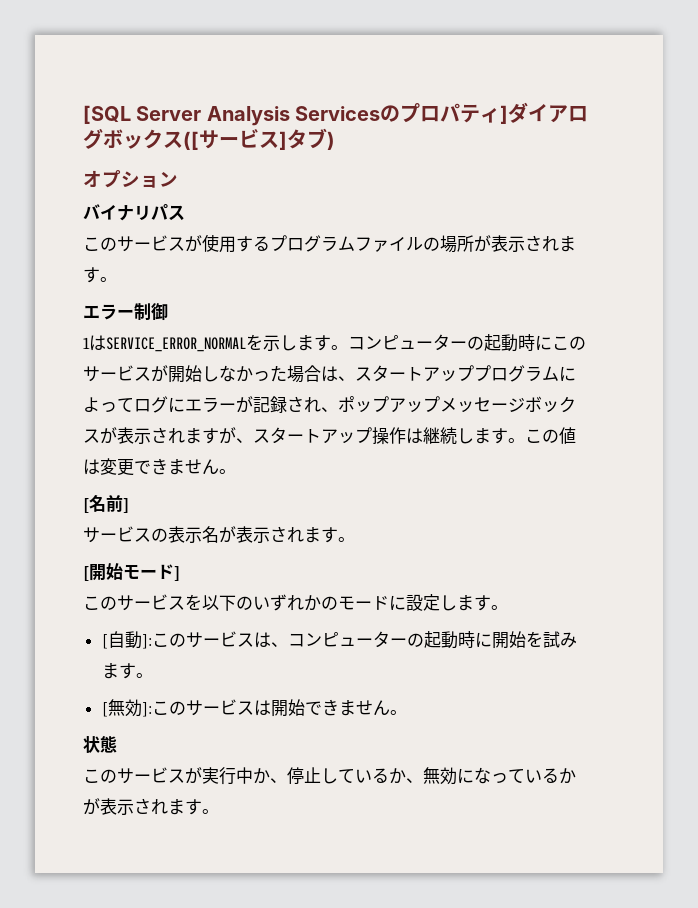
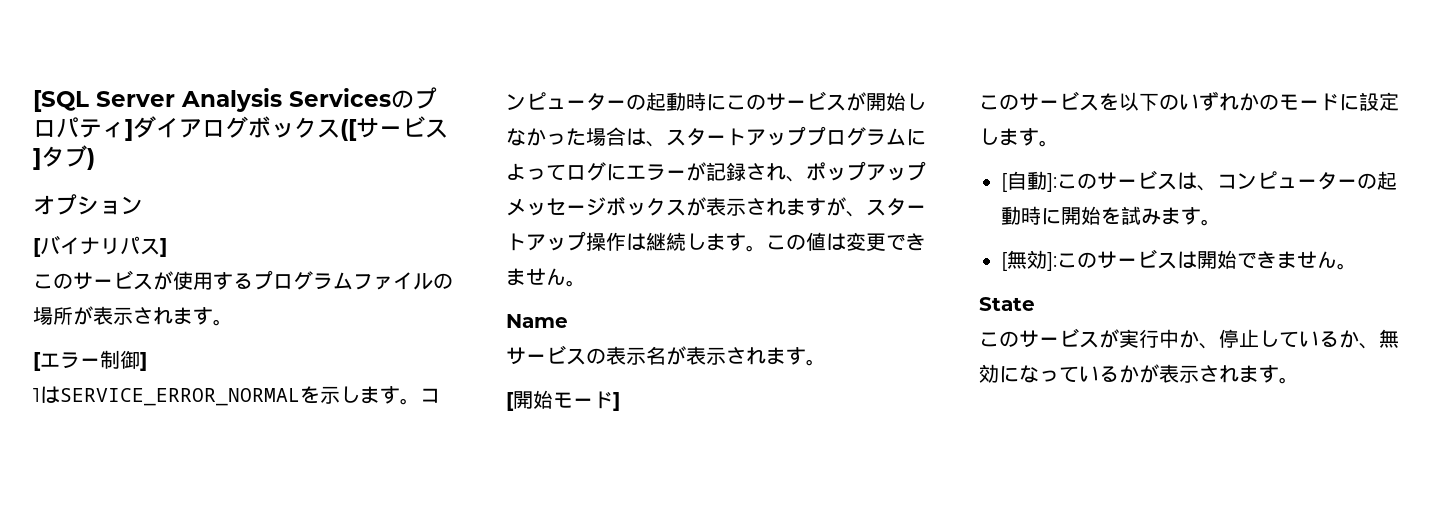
- バイナリパス
+ [バイナリパス]
- エラー制御
+ [エラー制御]
- [名前]
+ Name
- 状態
+ State

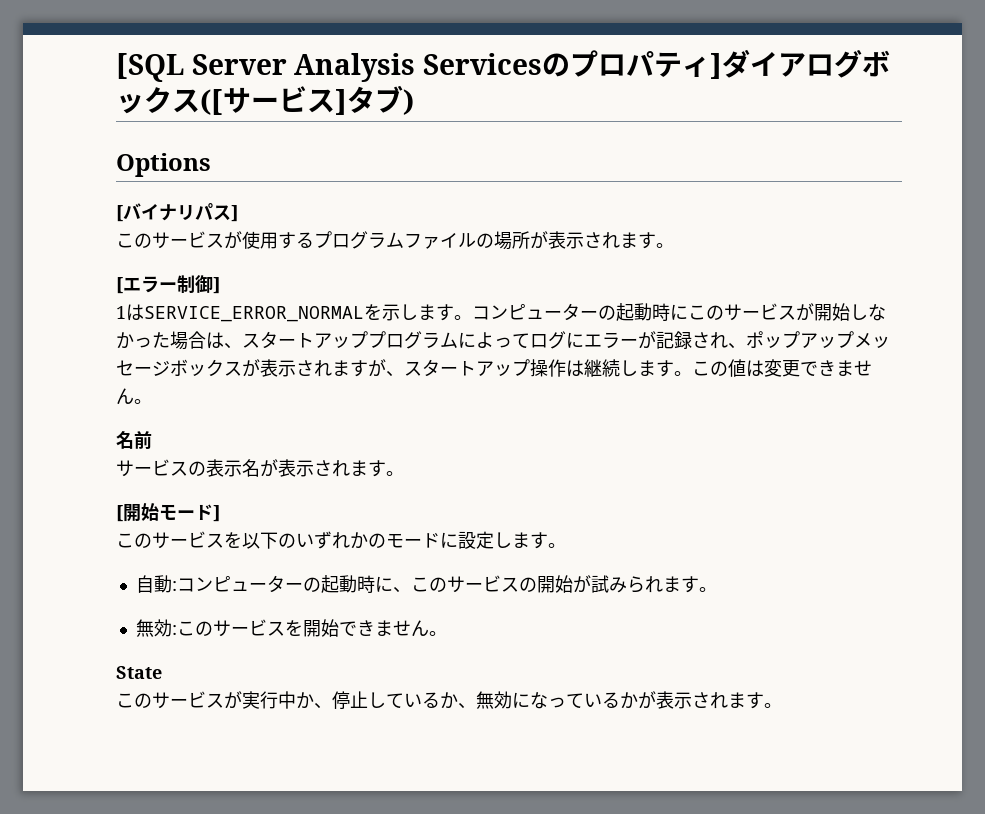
- オプション
+ Options
- Name
+ 名前
- [自動]:このサービスは、コンピューターの起動時に開始を試みます。
- [無効]:このサービスは開始できません。
+ 自動:コンピューターの起動時に、このサービスの開始が試みられます。
+ 無効:このサービスを開始できません。

